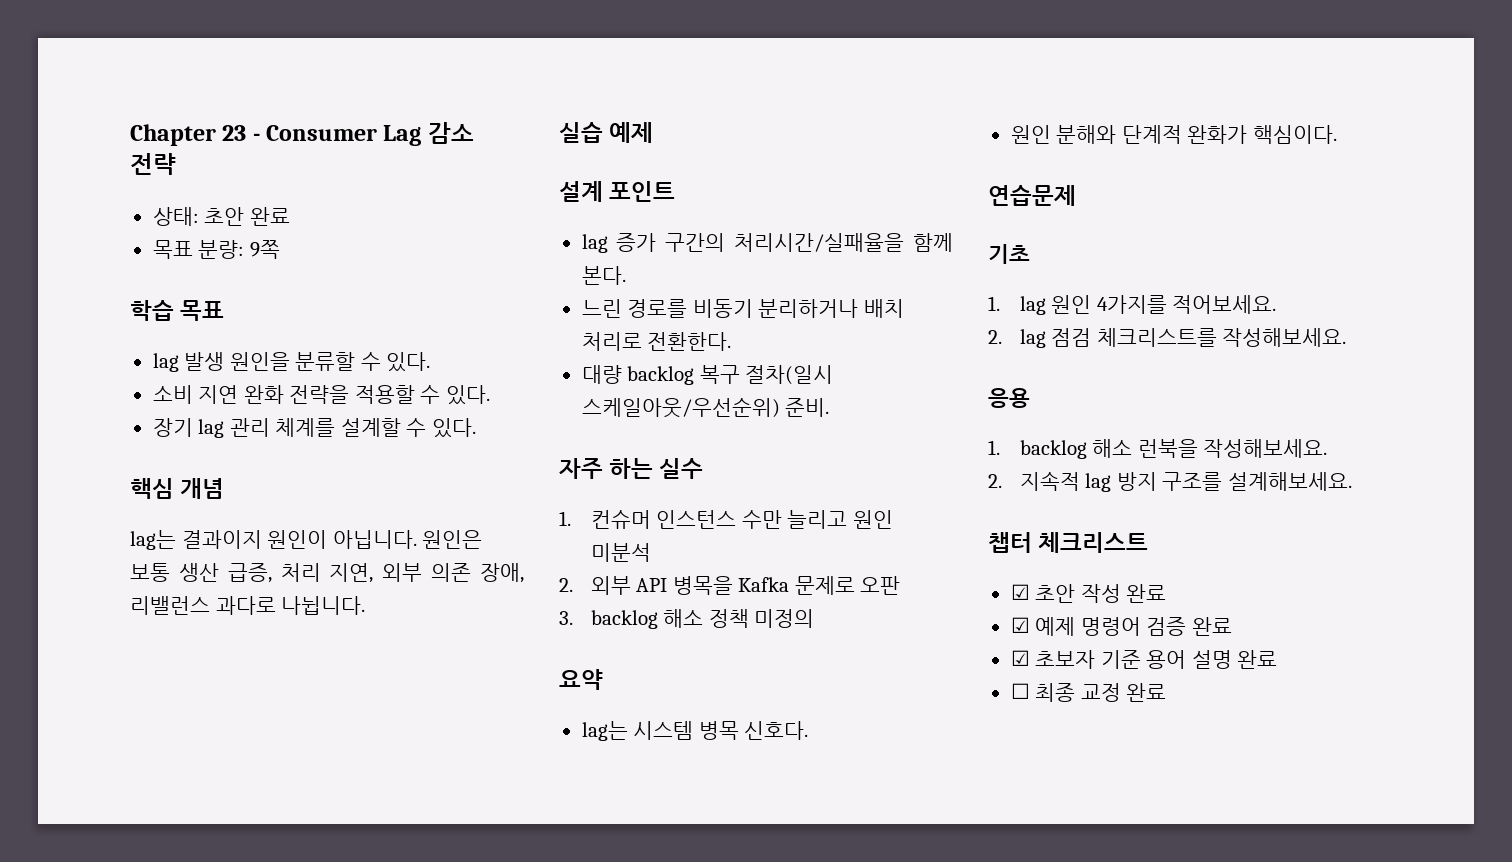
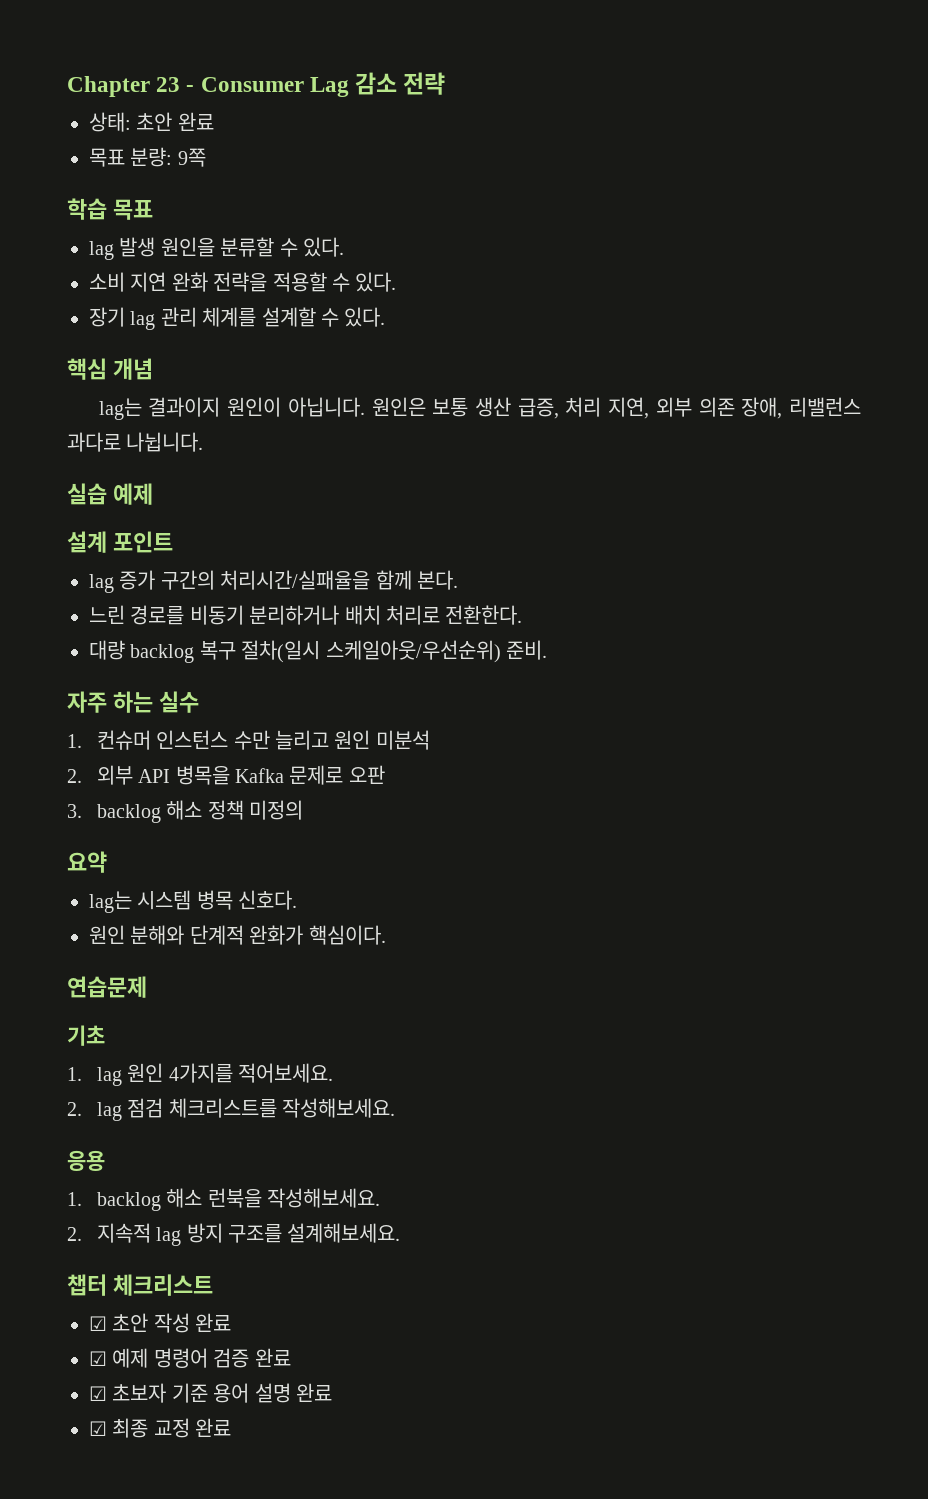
- ☐ 최종 교정 완료
+ ☑ 최종 교정 완료

